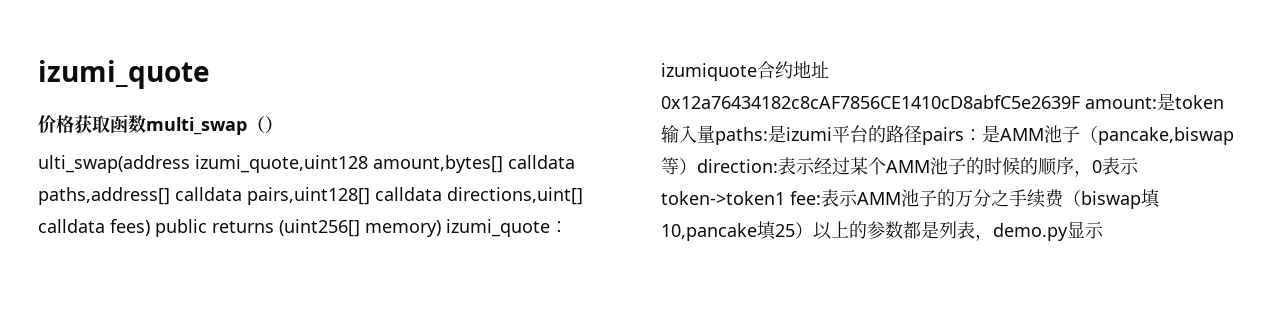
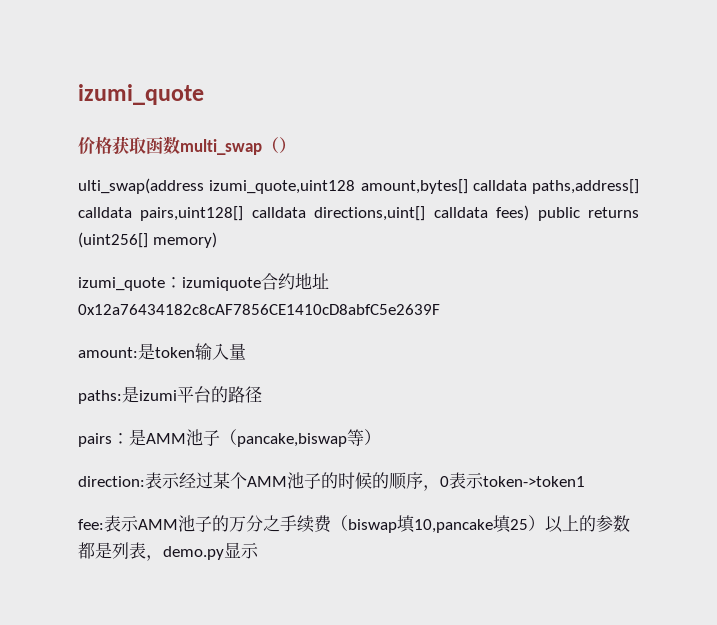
- ulti_swap(address izumi_quote,uint128 amount,bytes[] calldata paths,address[] calldata pairs,uint128[] calldata directions,uint[] calldata fees) public returns (uint256[] memory) izumi_quote：
+ ulti_swap(address izumi_quote,uint128 amount,bytes[] calldata paths,address[] calldata pairs,uint128[] calldata directions,uint[] calldata fees) public returns (uint256[] memory)
+ izumi_quote：
- izumiquote合约地址0x12a76434182c8cAF7856CE1410cD8abfC5e2639F amount:
+ izumiquote合约地址0x12a76434182c8cAF7856CE1410cD8abfC5e2639F
+ amount:
- 是token输入量paths:
+ 是token输入量
+ paths:
- 是izumi平台的路径pairs：
+ 是izumi平台的路径
+ pairs：
- 是AMM池子（pancake,biswap等）direction:
+ 是AMM池子（pancake,biswap等）
+ direction:
- 表示经过某个AMM池子的时候的顺序，0表示token->token1 fee:
+ 表示经过某个AMM池子的时候的顺序，0表示token->token1
+ fee:

